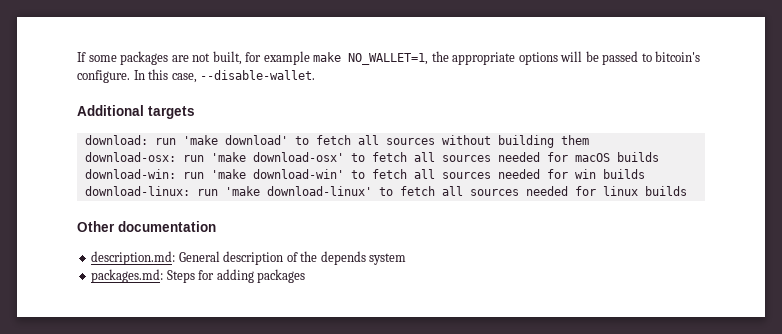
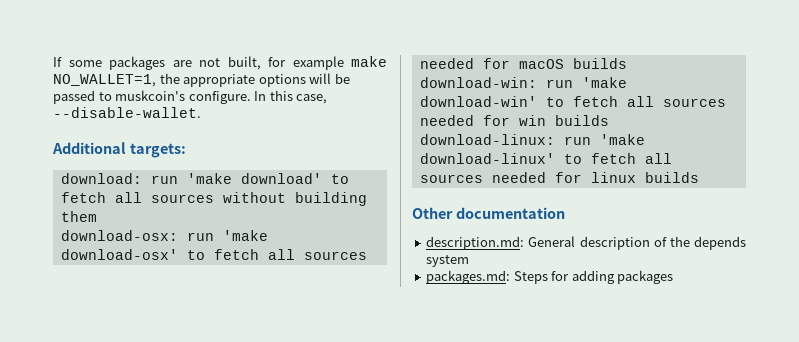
- If some packages are not built, for example make NO_WALLET=1, the appropriate options will be passed to bitcoin's configure.
+ If some packages are not built, for example make NO_WALLET=1, the appropriate options will be passed to muskcoin's configure.
- Additional targets
+ Additional targets:

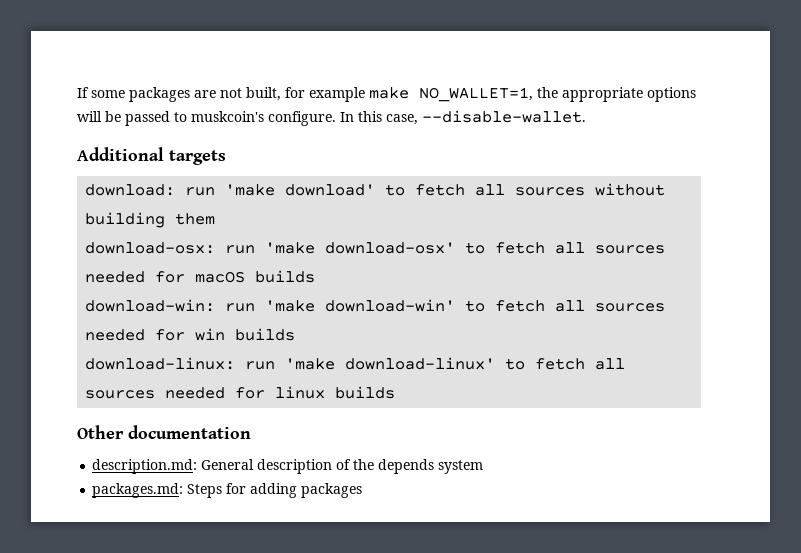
- Additional targets:
+ Additional targets

